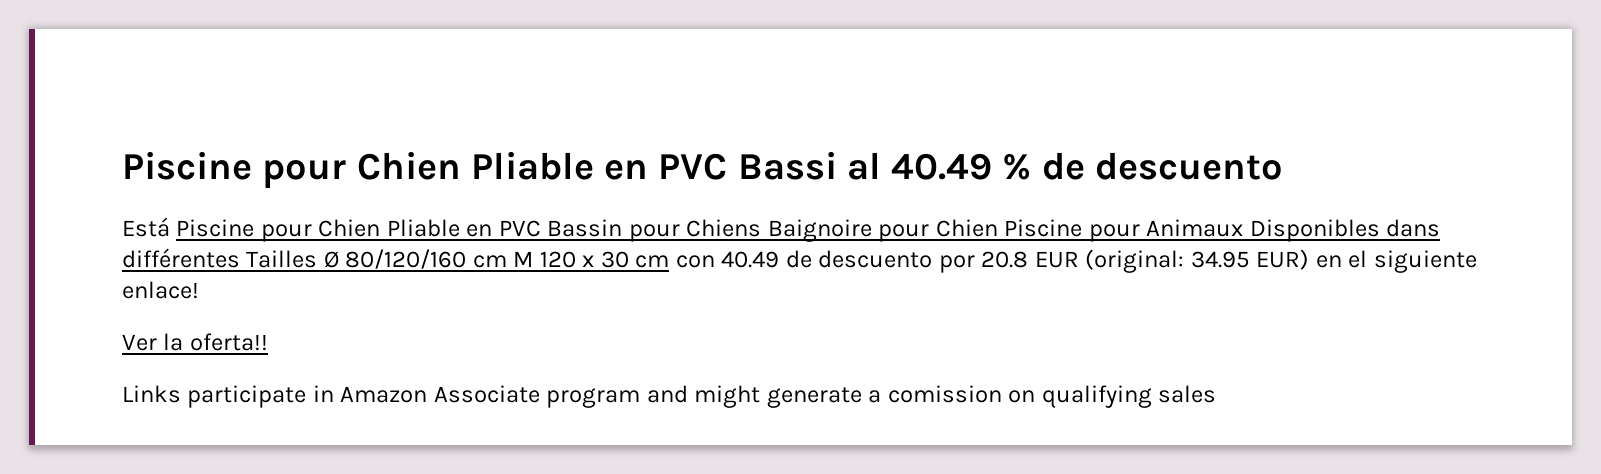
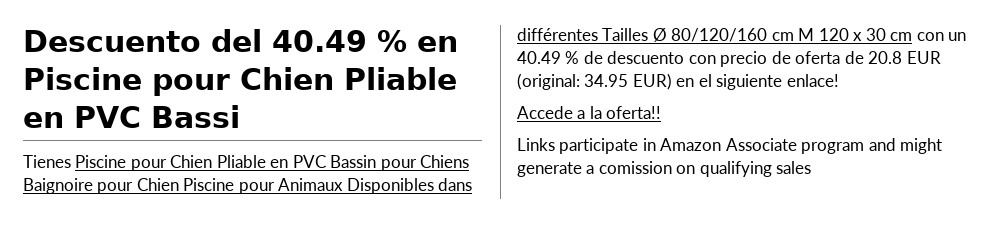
- Piscine pour Chien Pliable en PVC Bassi al 40.49 % de descuento
- Está Piscine pour Chien Pliable en PVC Bassin pour Chiens Baignoire pour Chien Piscine pour Animaux Disponibles dans différentes Tailles Ø 80/120/160 cm M 120 x 30 cm con 40.49 de descuento por 20.8 EUR (original: 34.95 EUR) en el siguiente enlace!
+ Descuento del 40.49 % en Piscine pour Chien Pliable en PVC Bassi
+ Tienes Piscine pour Chien Pliable en PVC Bassin pour Chiens Baignoire pour Chien Piscine pour Animaux Disponibles dans différentes Tailles Ø 80/120/160 cm M 120 x 30 cm con un 40.49 % de descuento con precio de oferta de 20.8 EUR (original: 34.95 EUR) en el siguiente enlace!
- Ver la oferta!!
+ Accede a la oferta!!

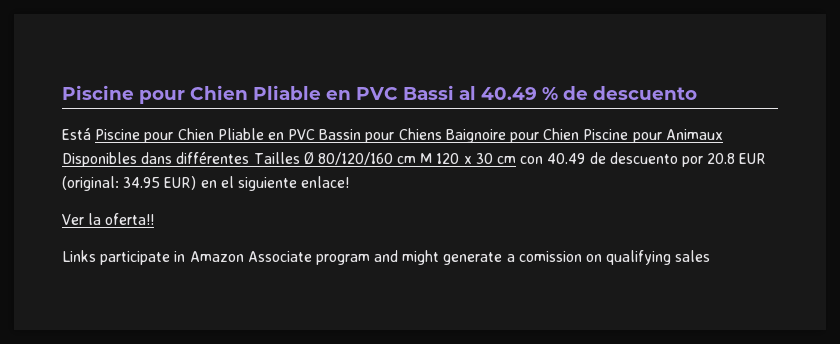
- Descuento del 40.49 % en Piscine pour Chien Pliable en PVC Bassi
- Tienes Piscine pour Chien Pliable en PVC Bassin pour Chiens Baignoire pour Chien Piscine pour Animaux Disponibles dans différentes Tailles Ø 80/120/160 cm M 120 x 30 cm con un 40.49 % de descuento con precio de oferta de 20.8 EUR (original: 34.95 EUR) en el siguiente enlace!
+ Piscine pour Chien Pliable en PVC Bassi al 40.49 % de descuento
+ Está Piscine pour Chien Pliable en PVC Bassin pour Chiens Baignoire pour Chien Piscine pour Animaux Disponibles dans différentes Tailles Ø 80/120/160 cm M 120 x 30 cm con 40.49 de descuento por 20.8 EUR (original: 34.95 EUR) en el siguiente enlace!
- Accede a la oferta!!
+ Ver la oferta!!

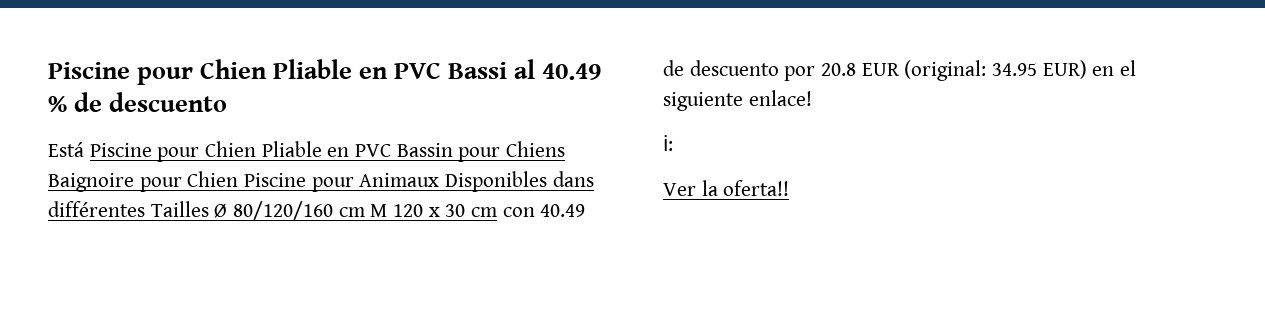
+ ℹ:
- Links participate in Amazon Associate program and might generate a comission on qualifying sales

